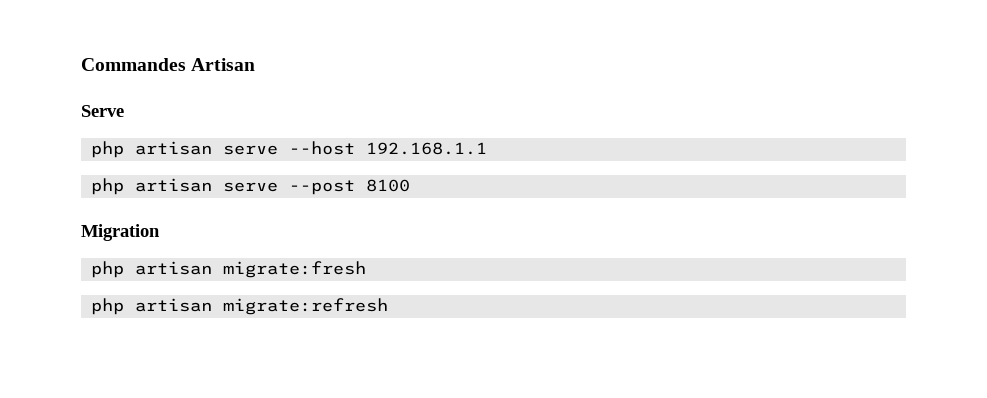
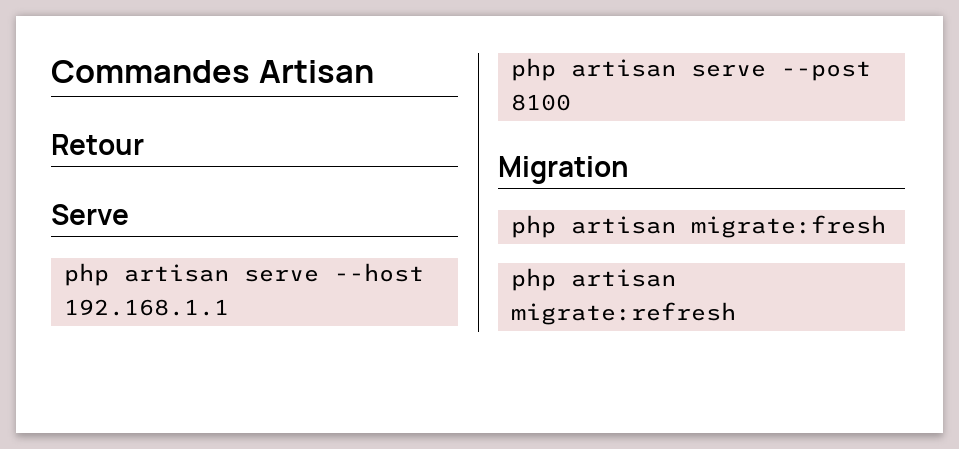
+ Retour

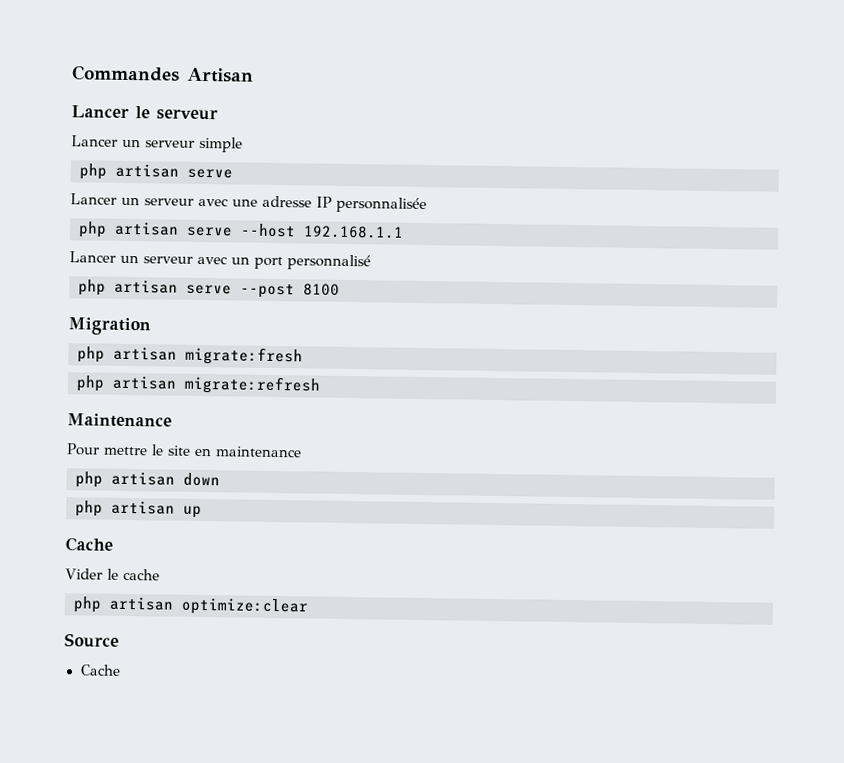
- Retour
- Serve
+ Lancer le serveur
+ Lancer un serveur simple
+ php artisan serve
+ Lancer un serveur avec une adresse IP personnalisée
+ Lancer un serveur avec un port personnalisé
+ Maintenance
+ Pour mettre le site en maintenance
+ php artisan down
+ php artisan up
+ Cache
+ Vider le cache
+ php artisan optimize:clear
+ Source
+ Cache

